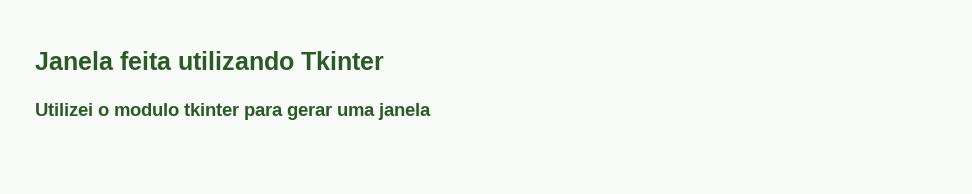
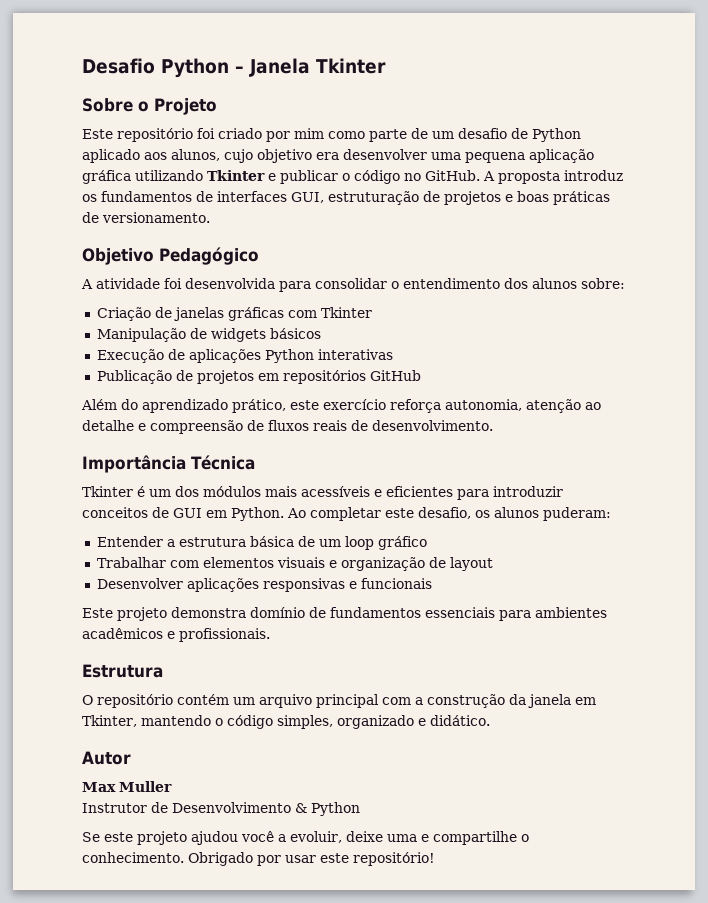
- Janela feita utilizando Tkinter
- Utilizei o modulo tkinter para gerar uma janela
+ Desafio Python – Janela Tkinter
+ Sobre o Projeto
+ Este repositório foi criado por mim como parte de um desafio de Python aplicado aos alunos, cujo objetivo era desenvolver uma pequena aplicação gráfica utilizando Tkinter e publicar o código no GitHub. A proposta introduz os fundamentos de interfaces GUI, estruturação de projetos e boas práticas de versionamento.
+ Objetivo Pedagógico
+ A atividade foi desenvolvida para consolidar o entendimento dos alunos sobre:
+ Criação de janelas gráficas com Tkinter
+ Manipulação de widgets básicos
+ Execução de aplicações Python interativas
+ Publicação de projetos em repositórios GitHub
+ Além do aprendizado prático, este exercício reforça autonomia, atenção ao detalhe e compreensão de fluxos reais de desenvolvimento.
+ Importância Técnica
+ Tkinter é um dos módulos mais acessíveis e eficientes para introduzir conceitos de GUI em Python. Ao completar este desafio, os alunos puderam:
+ Entender a estrutura básica de um loop gráfico
+ Trabalhar com elementos visuais e organização de layout
+ Desenvolver aplicações responsivas e funcionais
+ Este projeto demonstra domínio de fundamentos essenciais para ambientes acadêmicos e profissionais.
+ Estrutura
+ O repositório contém um arquivo principal com a construção da janela em Tkinter, mantendo o código simples, organizado e didático.
+ Autor
+ Max Muller
+ Instrutor de Desenvolvimento & Python
+ Se este projeto ajudou você a evoluir, deixe uma e compartilhe o conhecimento. Obrigado por usar este repositório!

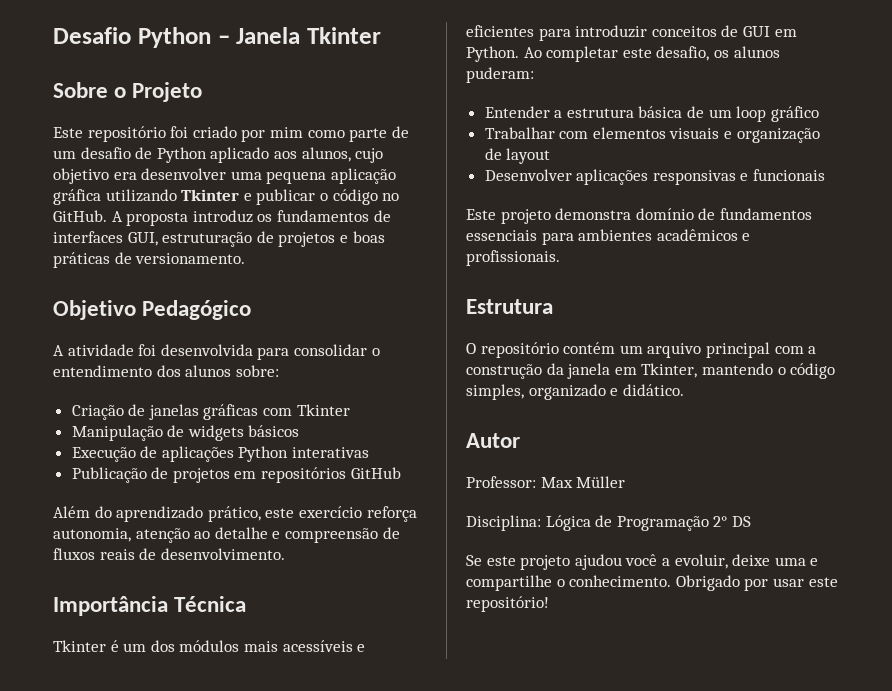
- Max Muller
- Instrutor de Desenvolvimento & Python
+ Professor: Max Müller
+ Disciplina: Lógica de Programação 2° DS

